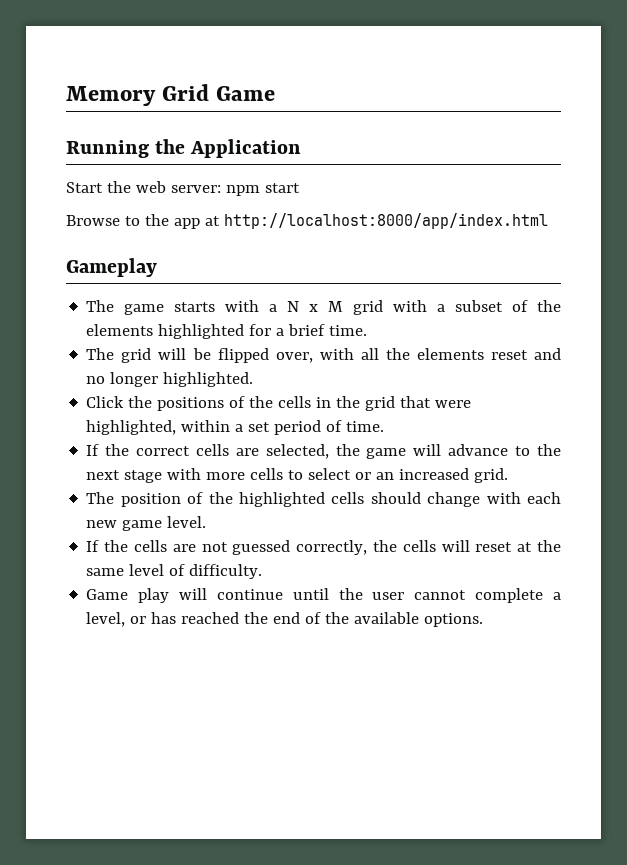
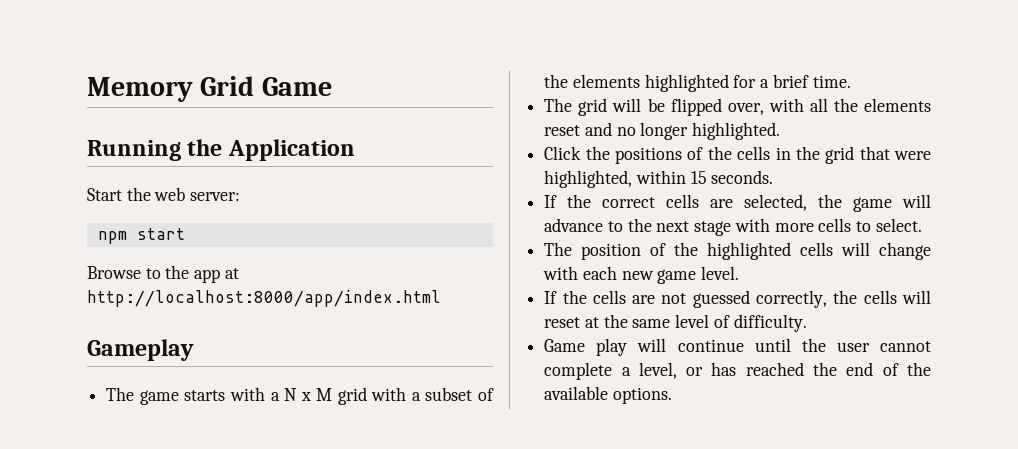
- Start the web server: npm start
+ Start the web server:
+ npm start
- Click the positions of the cells in the grid that were highlighted, within a set period of time.
+ Click the positions of the cells in the grid that were highlighted, within 15 seconds.
- If the correct cells are selected, the game will advance to the next stage with more cells to select or an increased grid.
+ If the correct cells are selected, the game will advance to the next stage with more cells to select.
- The position of the highlighted cells should change with each new game level.
+ The position of the highlighted cells will change with each new game level.

